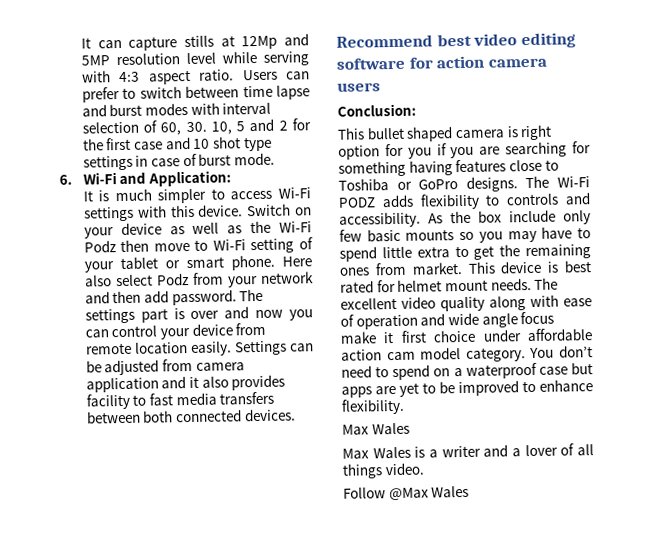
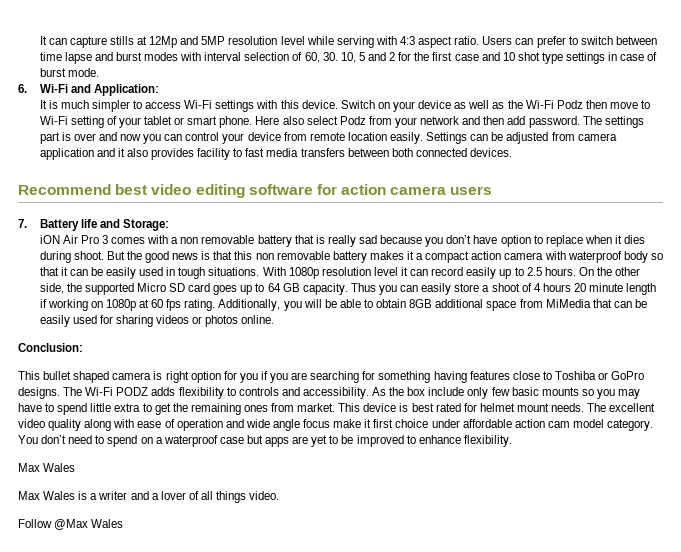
+ 7. Battery life and Storage:
+ iON Air Pro 3 comes with a non removable battery that is really sad because you don’t have option to replace when it dies during shoot. But the good news is that this non removable battery makes it a compact action camera with waterproof body so that it can be easily used in tough situations. With 1080p resolution level it can record easily up to 2.5 hours. On the other side, the supported Micro SD card goes up to 64 GB capacity. Thus you can easily store a shoot of 4 hours 20 minute length if working on 1080p at 60 fps rating. Additionally, you will be able to obtain 8GB additional space from MiMedia that can be easily used for sharing videos or photos online.

